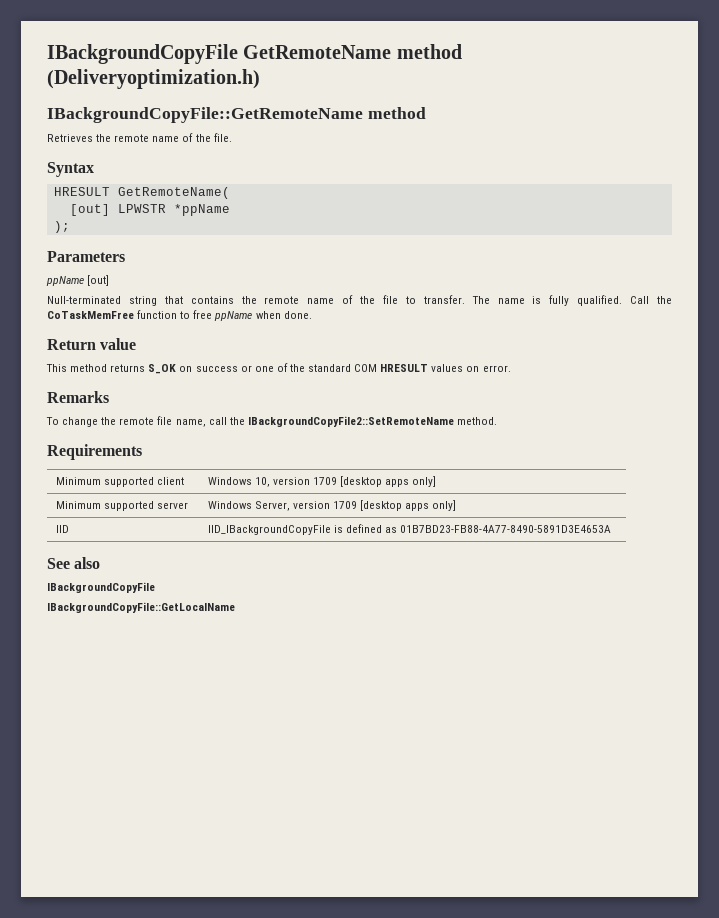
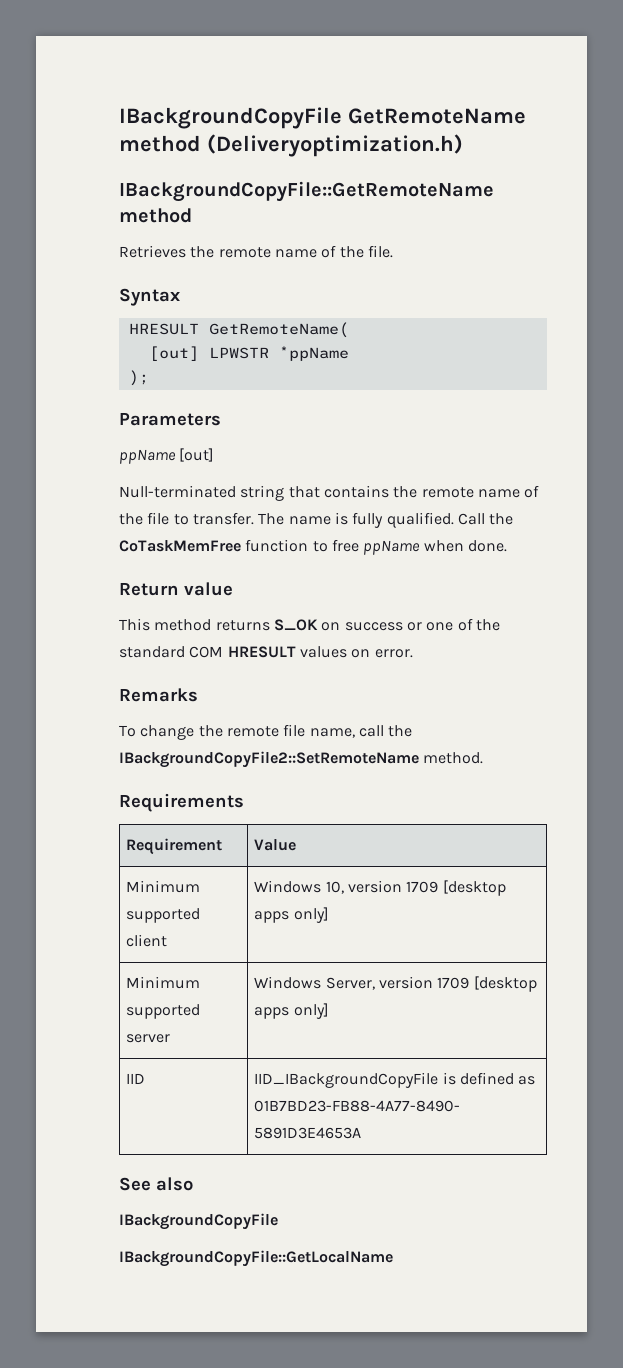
+ Requirement | Value

